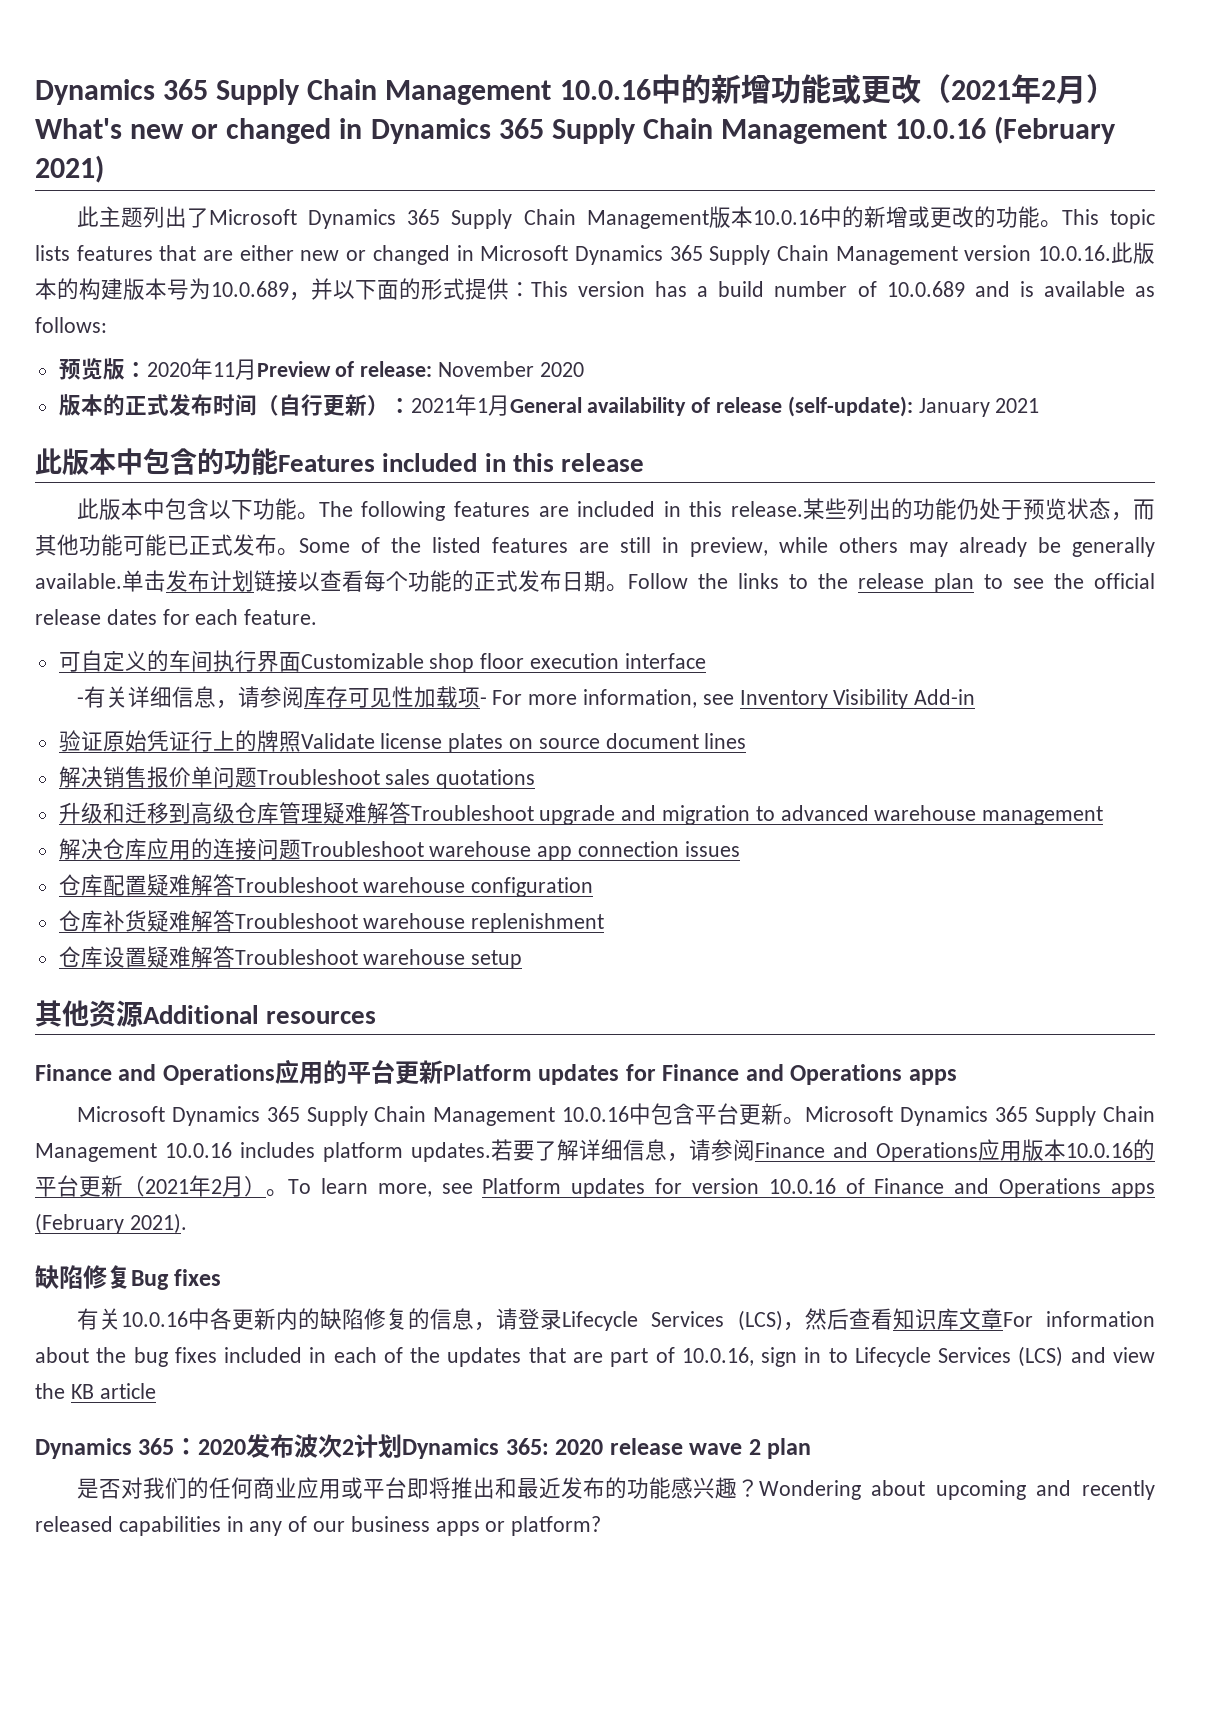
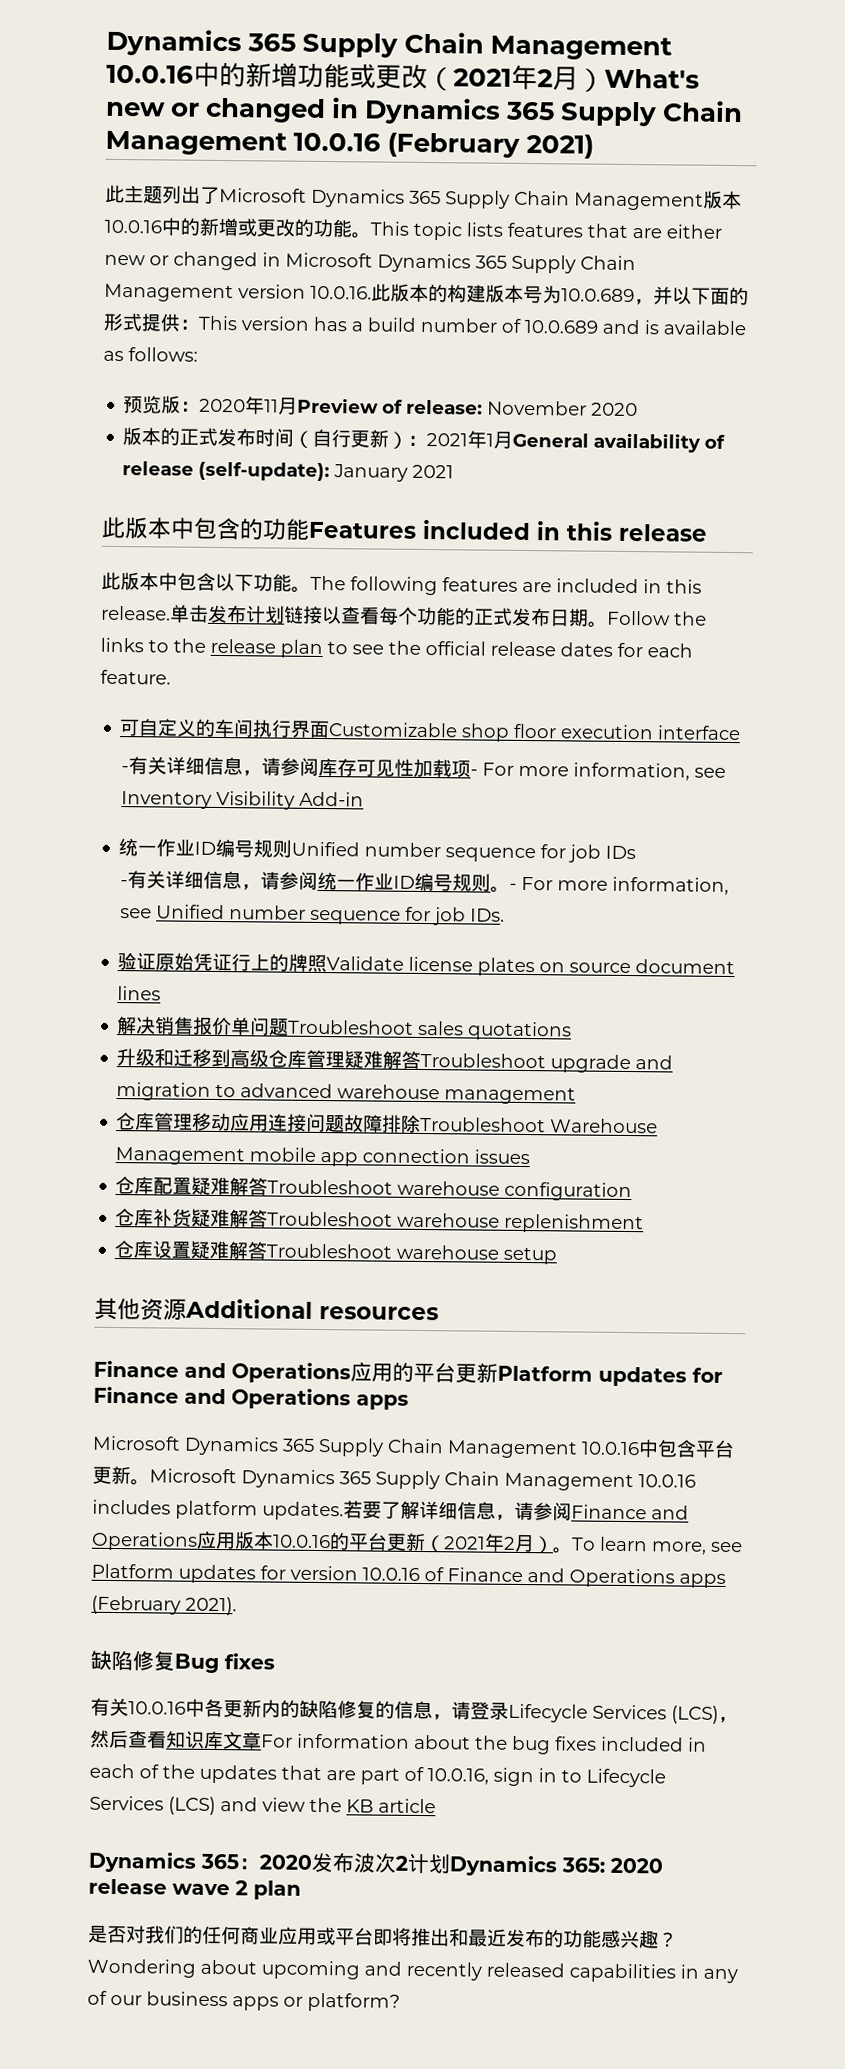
- 某些列出的功能仍处于预览状态，而其他功能可能已正式发布。Some of the listed features are still in preview, while others may already be generally available.
+ 统一作业ID编号规则Unified number sequence for job IDs
+ -有关详细信息，请参阅统一作业ID编号规则。- For more information, see Unified number sequence for job IDs.
- 解决仓库应用的连接问题Troubleshoot warehouse app connection issues
+ 仓库管理移动应用连接问题故障排除Troubleshoot Warehouse Management mobile app connection issues

